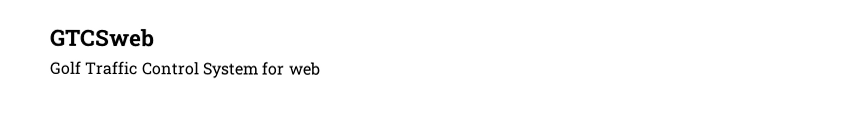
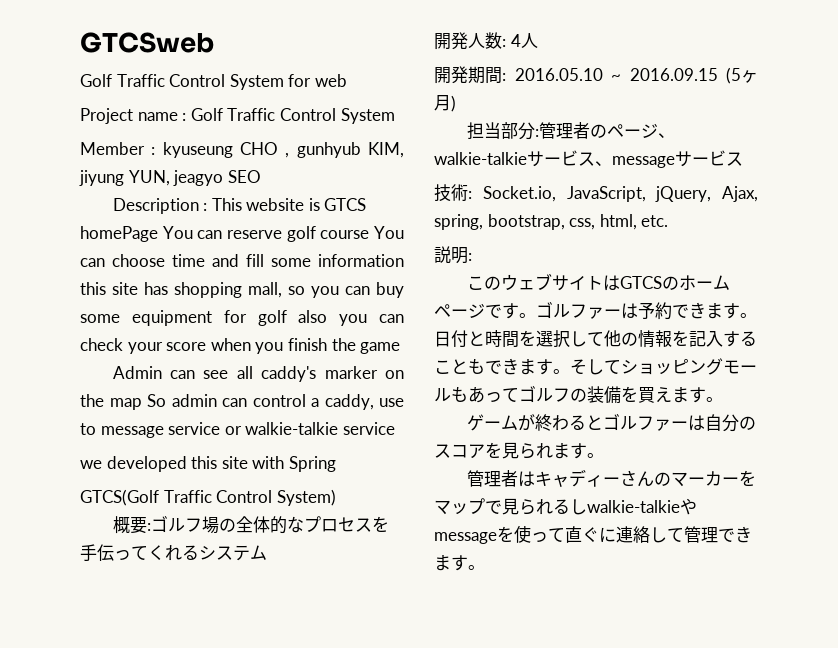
+ Project name : Golf Traffic Control System
+ Member : kyuseung CHO , gunhyub KIM, jiyung YUN, jeagyo SEO
+ Description : This website is GTCS homePage You can reserve golf course You can choose time and fill some information this site has shopping mall, so you can buy some equipment for golf also you can check your score when you finish the game
+ Admin can see all caddy's marker on the map So admin can control a caddy, use to message service or walkie-talkie service
+ we developed this site with Spring
+ GTCS(Golf Traffic Control System)
+ 概要:ゴルフ場の全体的なプロセスを手伝ってくれるシステム
+ 開発人数: 4人
+ 開発期間: 2016.05.10 ~ 2016.09.15 (5ヶ月)
+ 担当部分:管理者のページ、walkie-talkieサービス、messageサービス
+ 技術: Socket.io, JavaScript, jQuery, Ajax, spring, bootstrap, css, html, etc.
+ 説明:
+ このウェブサイトはGTCSのホームページです。ゴルファーは予約できます。日付と時間を選択して他の情報を記入することもできます。そしてショッピングモールもあってゴルフの装備を買えます。
+ ゲームが終わるとゴルファーは自分のスコアを見られます。
+ 管理者はキャディーさんのマーカーをマップで見られるしwalkie-talkieやmessageを使って直ぐに連絡して管理できます。

